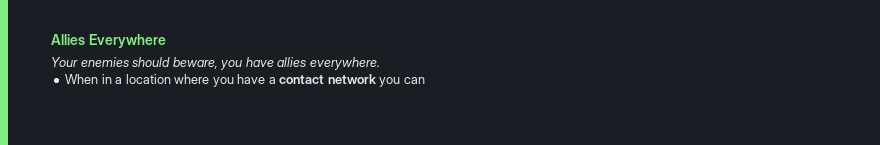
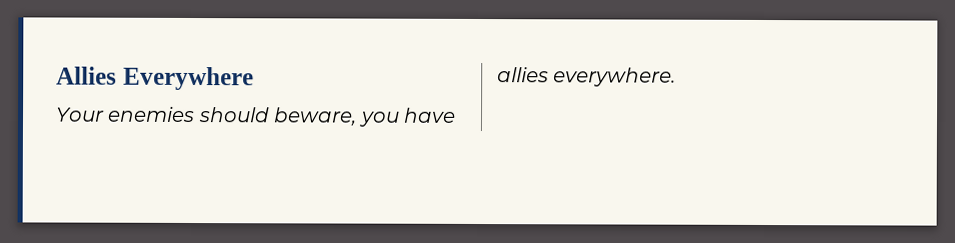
- When in a location where you have a contact network you can

